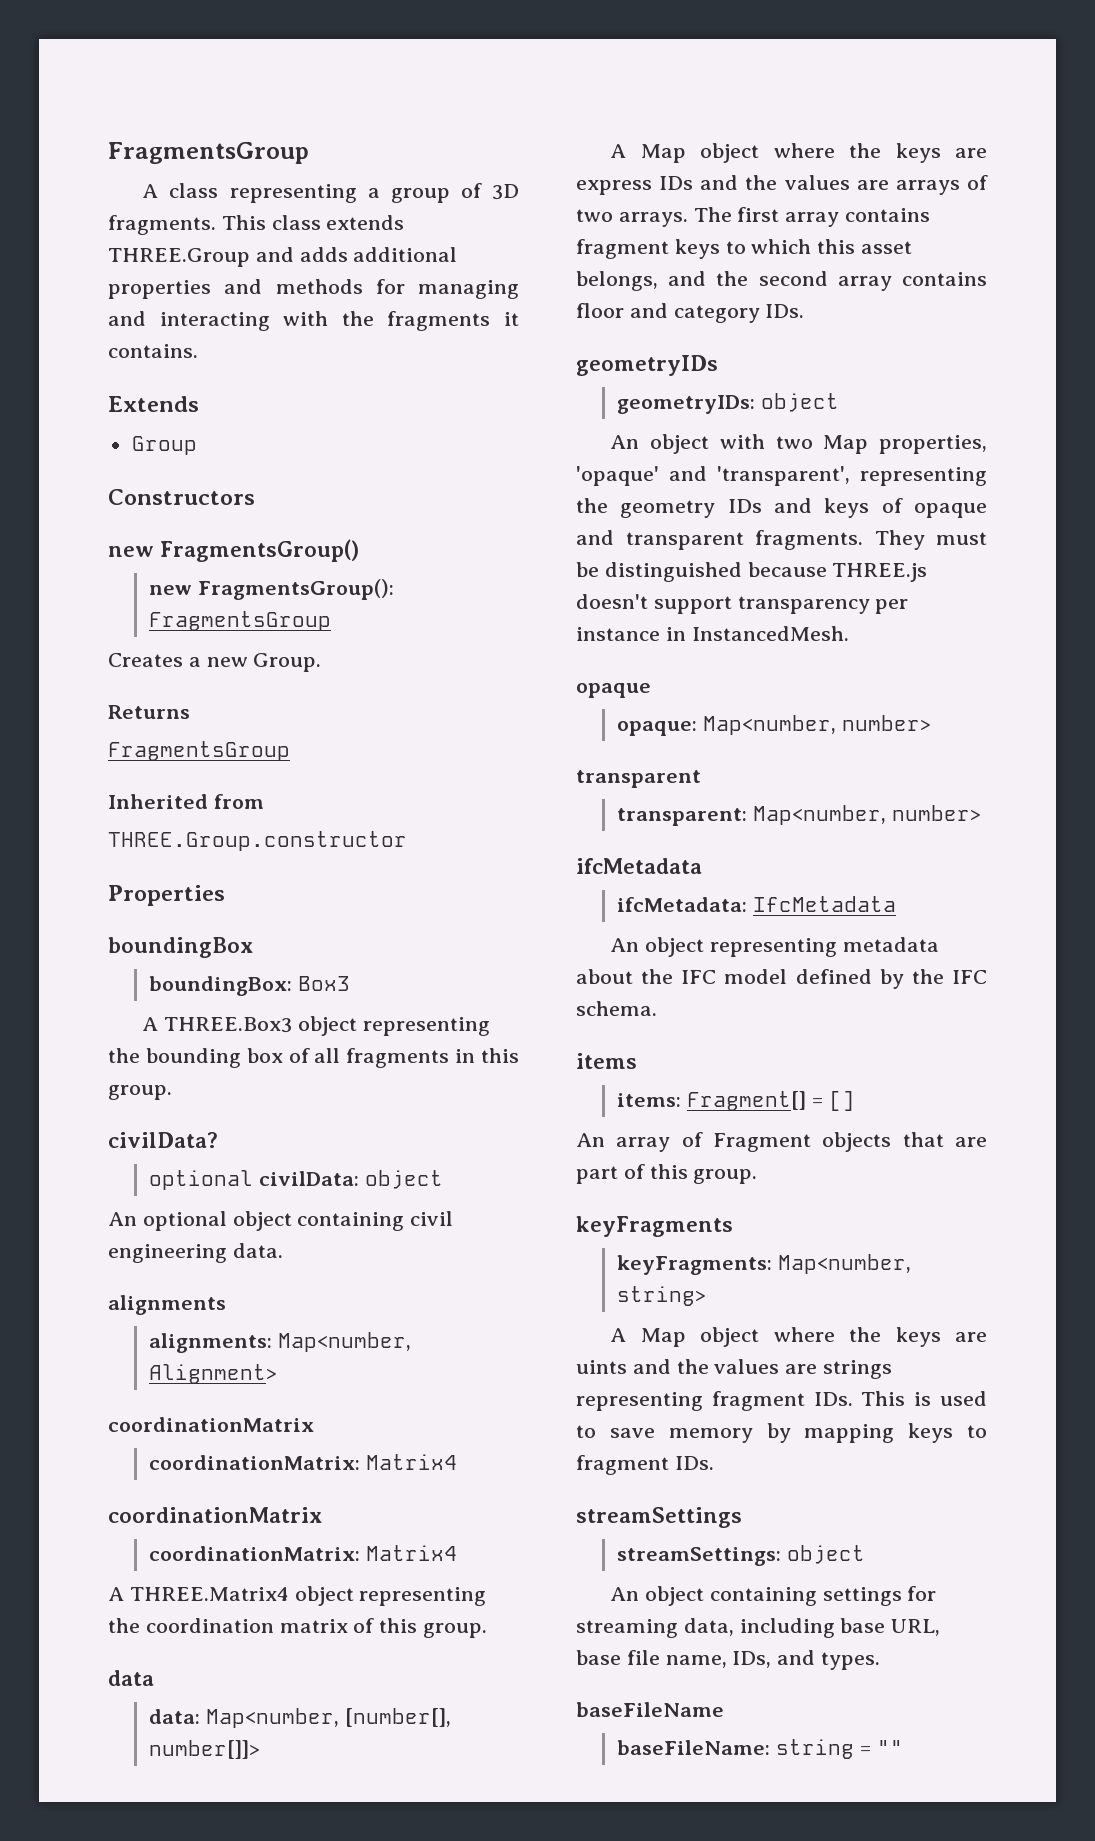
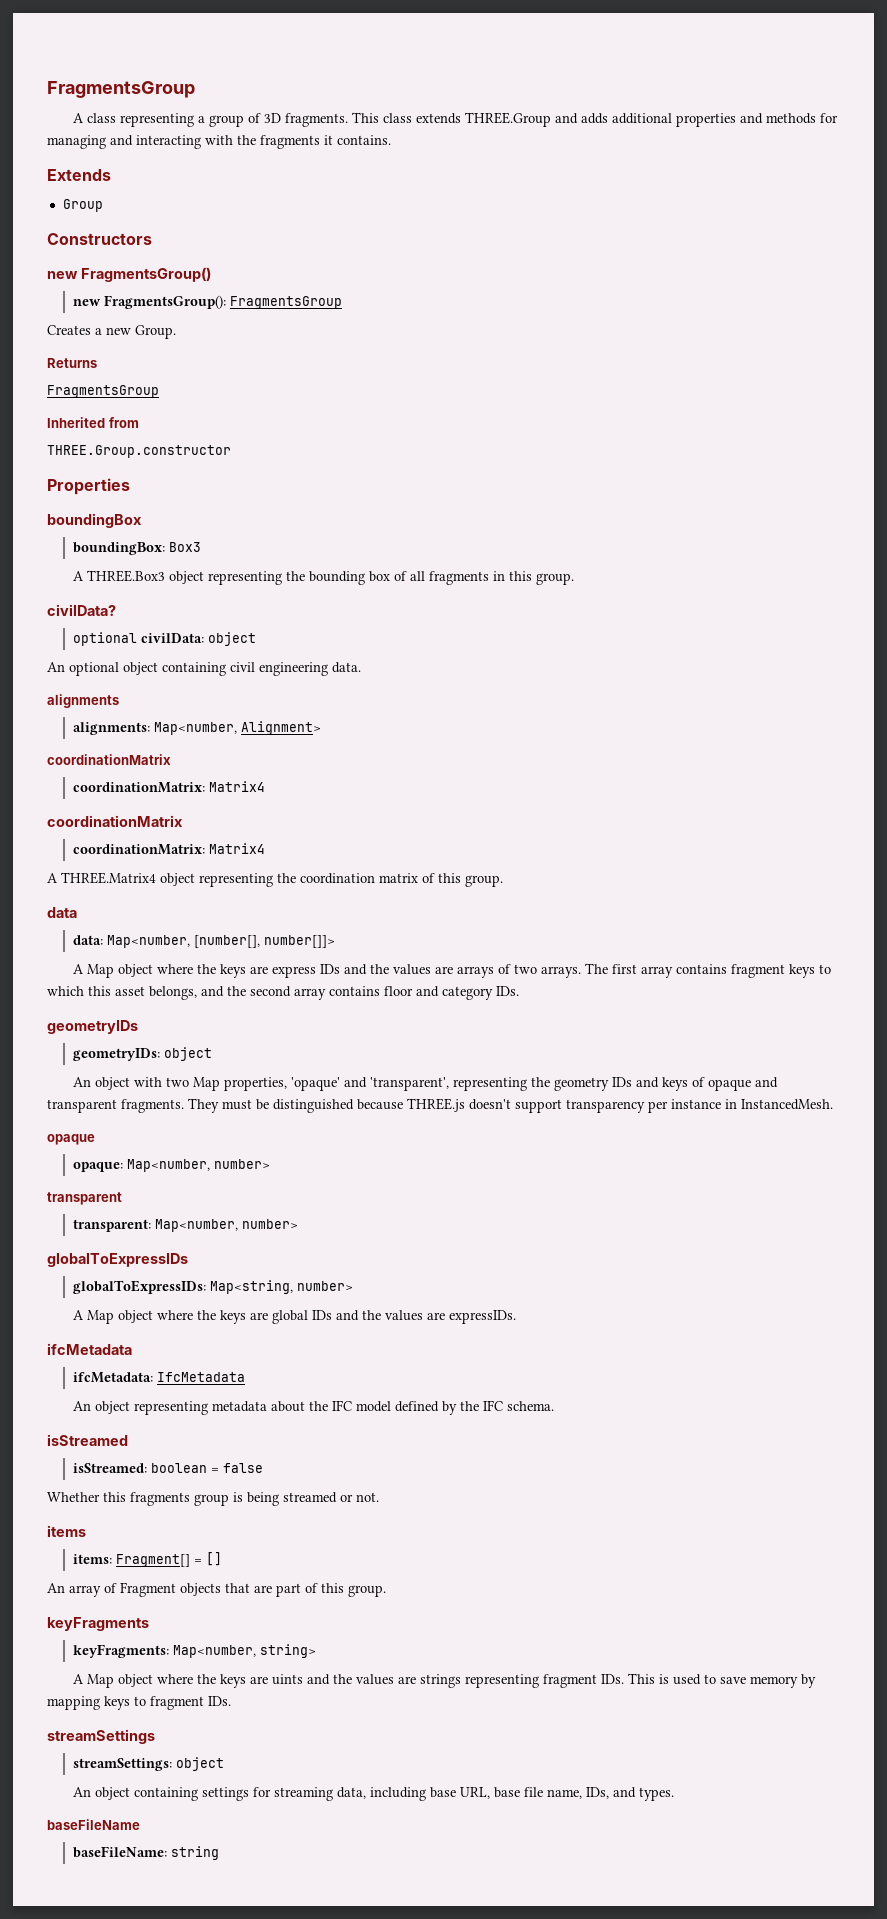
+ globalToExpressIDs
+ globalToExpressIDs: Map<string, number>
+ A Map object where the keys are global IDs and the values are expressIDs.
+ isStreamed
+ isStreamed: boolean = false
+ Whether this fragments group is being streamed or not.
- baseFileName: string = ""
+ baseFileName: string

